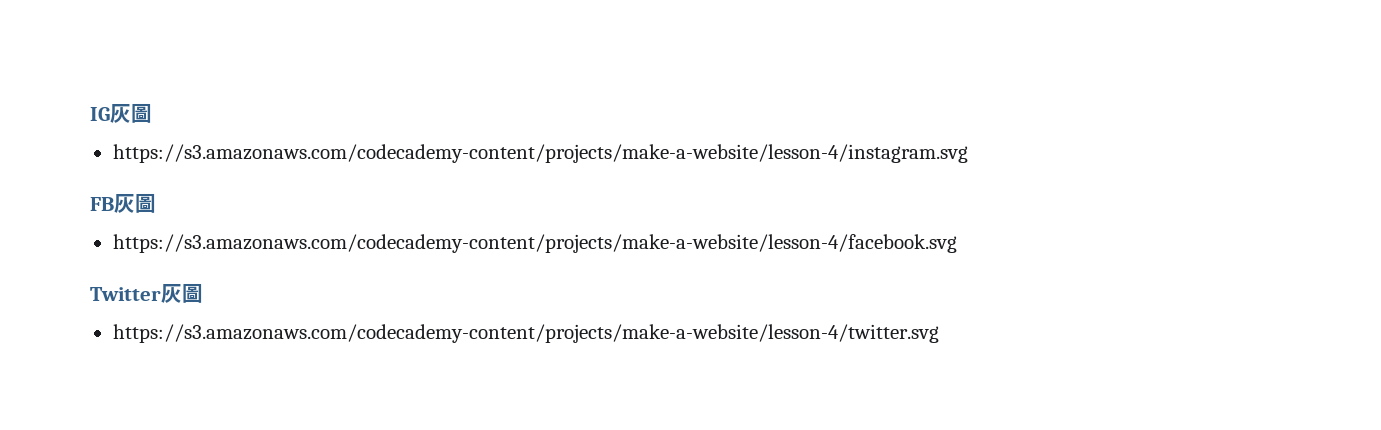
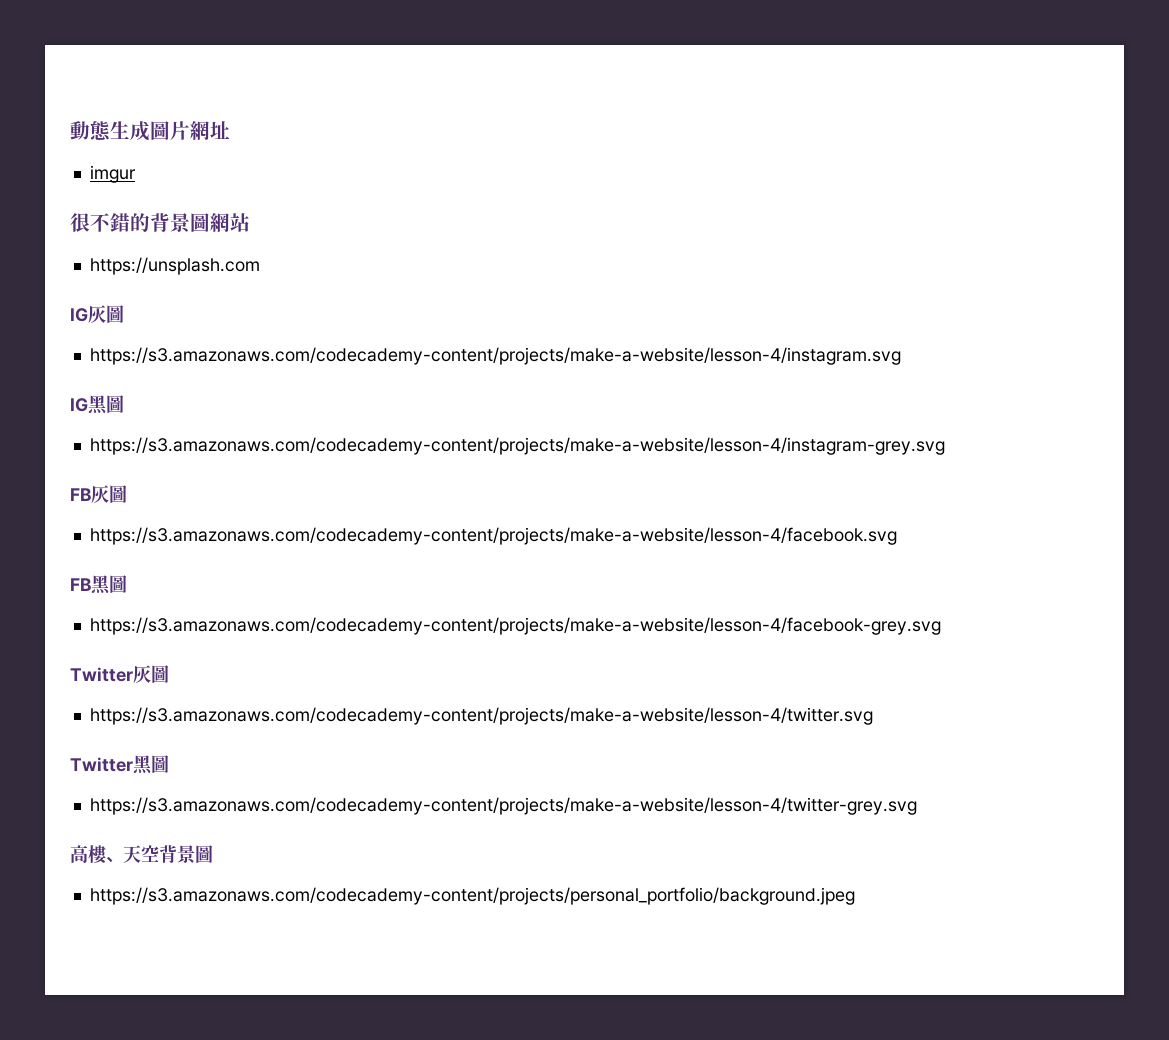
+ 動態生成圖片網址
+ imgur
+ 很不錯的背景圖網站
+ https://unsplash.com
+ IG黑圖
+ https://s3.amazonaws.com/codecademy-content/projects/make-a-website/lesson-4/instagram-grey.svg
+ FB黑圖
+ https://s3.amazonaws.com/codecademy-content/projects/make-a-website/lesson-4/facebook-grey.svg
+ Twitter黑圖
+ https://s3.amazonaws.com/codecademy-content/projects/make-a-website/lesson-4/twitter-grey.svg
+ 高樓、天空背景圖
+ https://s3.amazonaws.com/codecademy-content/projects/personal_portfolio/background.jpeg

